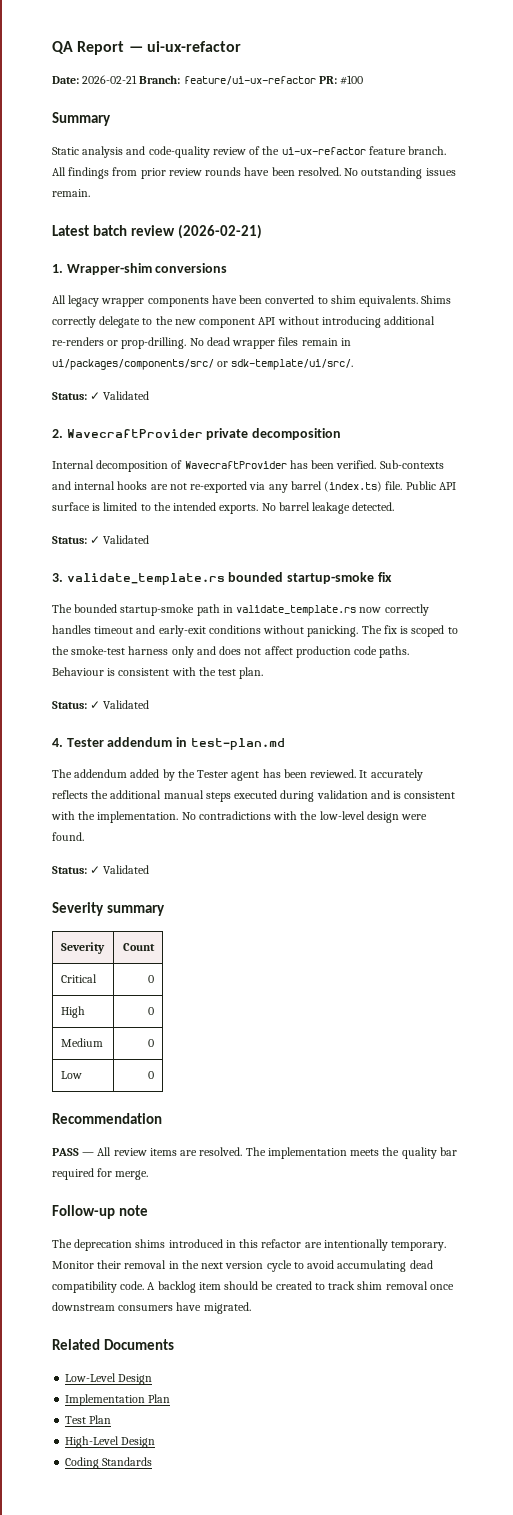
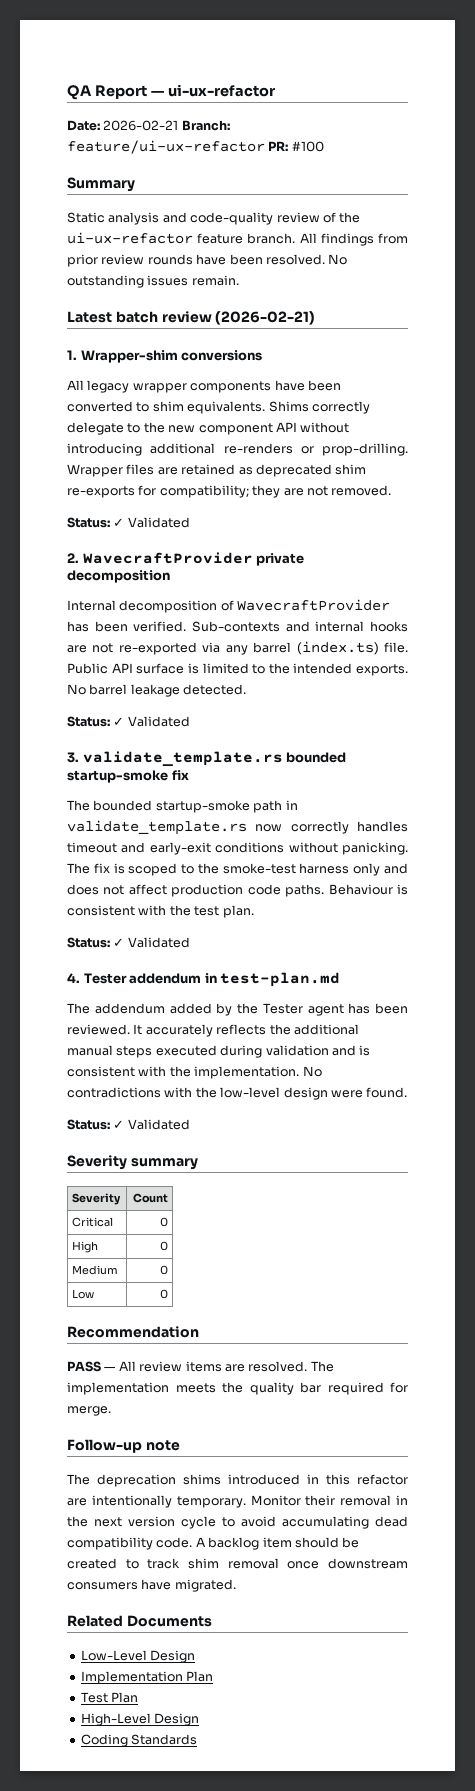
- No dead wrapper files remain in ui/packages/components/src/ or sdk-template/ui/src/.
+ Wrapper files are retained as deprecated shim re-exports for compatibility; they are not removed.

